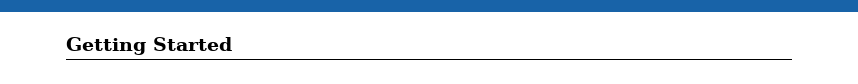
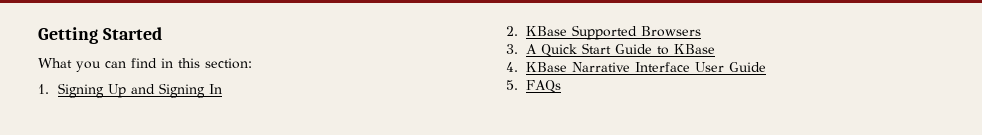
+ What you can find in this section:
+ 1. Signing Up and Signing In
+ 2. KBase Supported Browsers
+ 3. A Quick Start Guide to KBase
+ 4. KBase Narrative Interface User Guide
+ 5. FAQs

